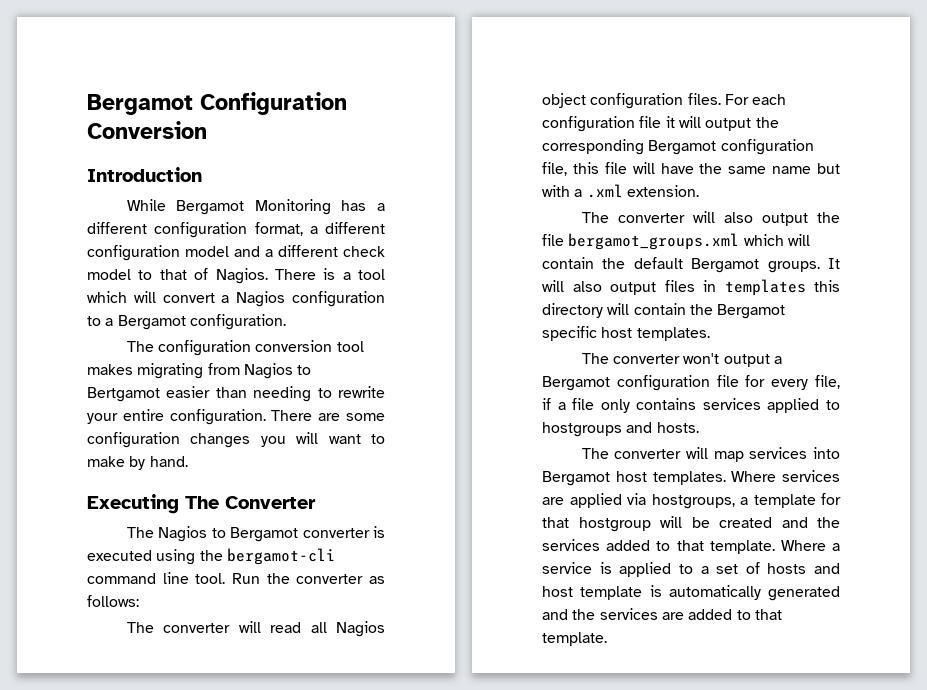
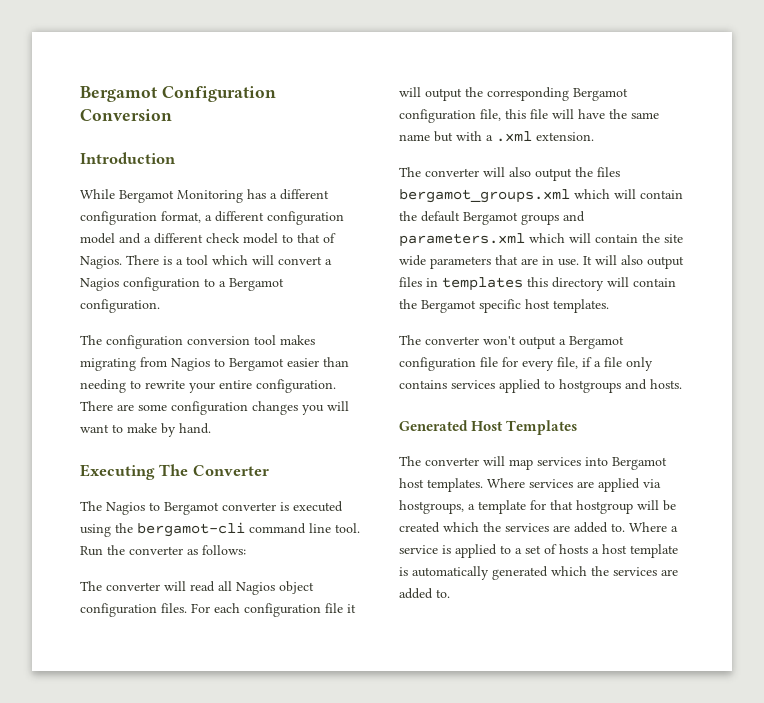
- The configuration conversion tool makes migrating from Nagios to Bertgamot easier than needing to rewrite your entire configuration.
+ The configuration conversion tool makes migrating from Nagios to Bergamot easier than needing to rewrite your entire configuration.
- The converter will also output the file bergamot_groups.xml which will contain the default Bergamot groups.
+ The converter will also output the files bergamot_groups.xml which will contain the default Bergamot groups and parameters.xml which will contain the site wide parameters that are in use.
+ Generated Host Templates
- Where services are applied via hostgroups, a template for that hostgroup will be created and the services added to that template.
+ Where services are applied via hostgroups, a template for that hostgroup will be created which the services are added to.
- Where a service is applied to a set of hosts and host template is automatically generated and the services are added to that template.
+ Where a service is applied to a set of hosts a host template is automatically generated which the services are added to.

